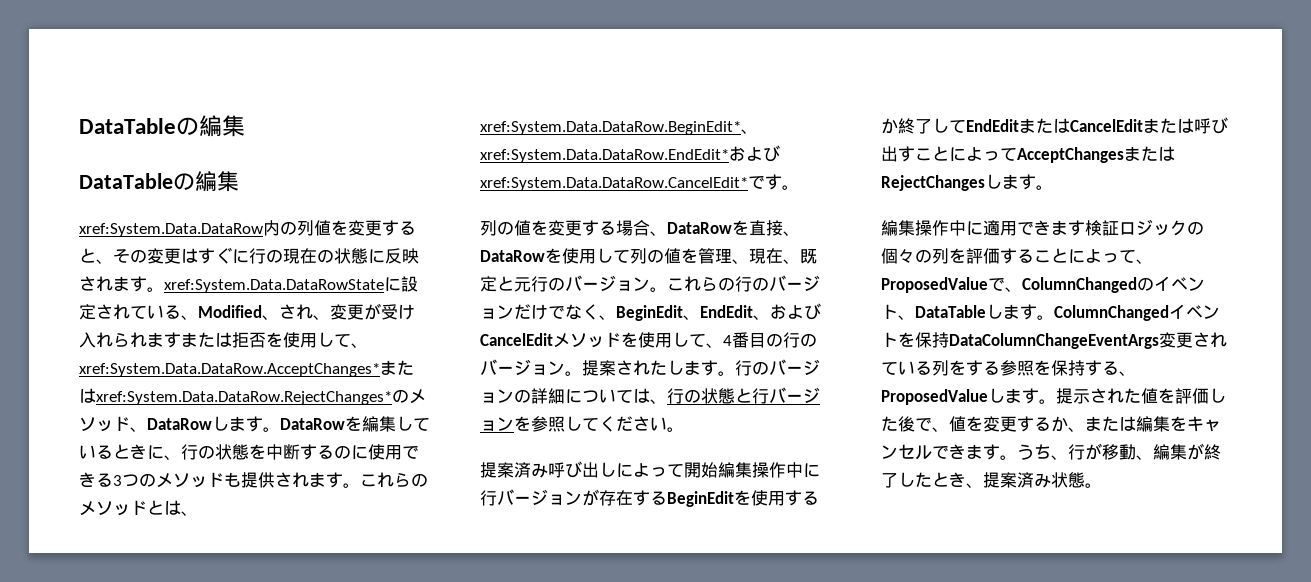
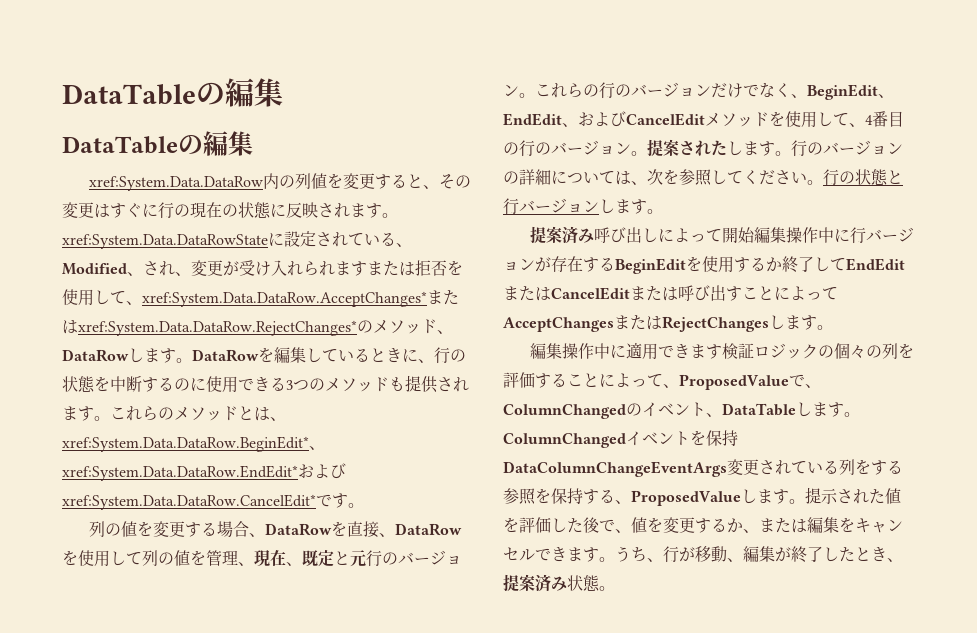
- 行のバージョンの詳細については、行の状態と行バージョンを参照してください。
+ 行のバージョンの詳細については、次を参照してください。行の状態と行バージョンします。

